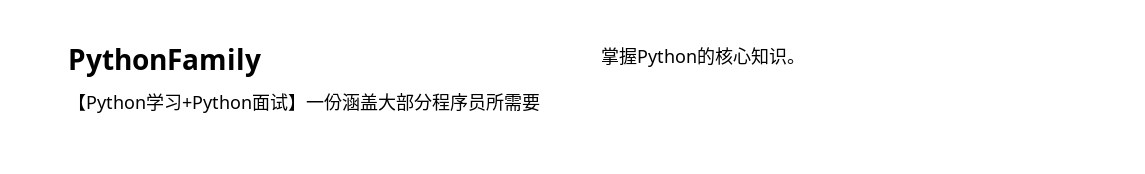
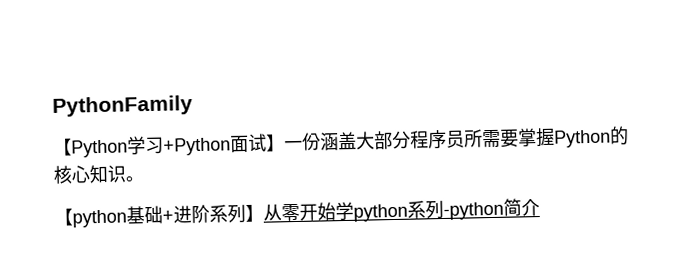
+ 【python基础+进阶系列】从零开始学python系列-python简介

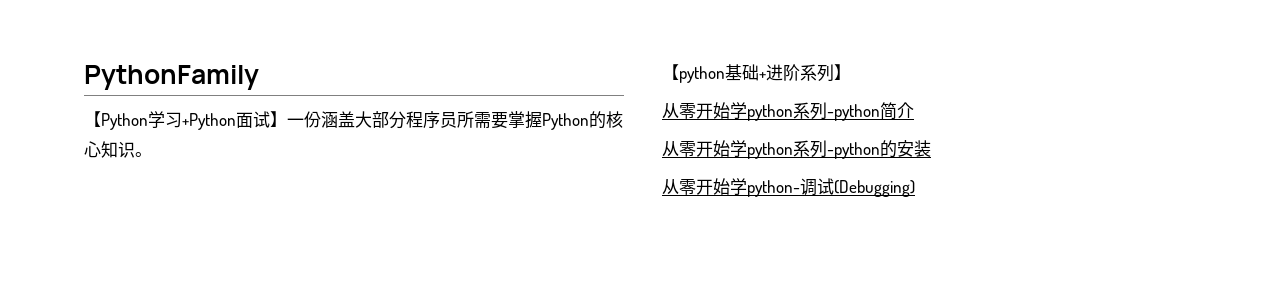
- 【python基础+进阶系列】从零开始学python系列-python简介
+ 【python基础+进阶系列】
+ 从零开始学python系列-python简介
+ 从零开始学python系列-python的安装
+ 从零开始学python-调试(Debugging)

